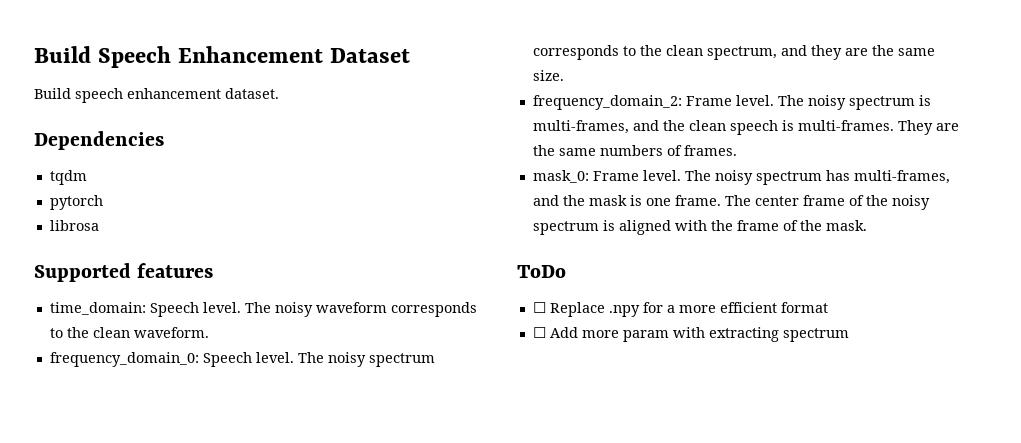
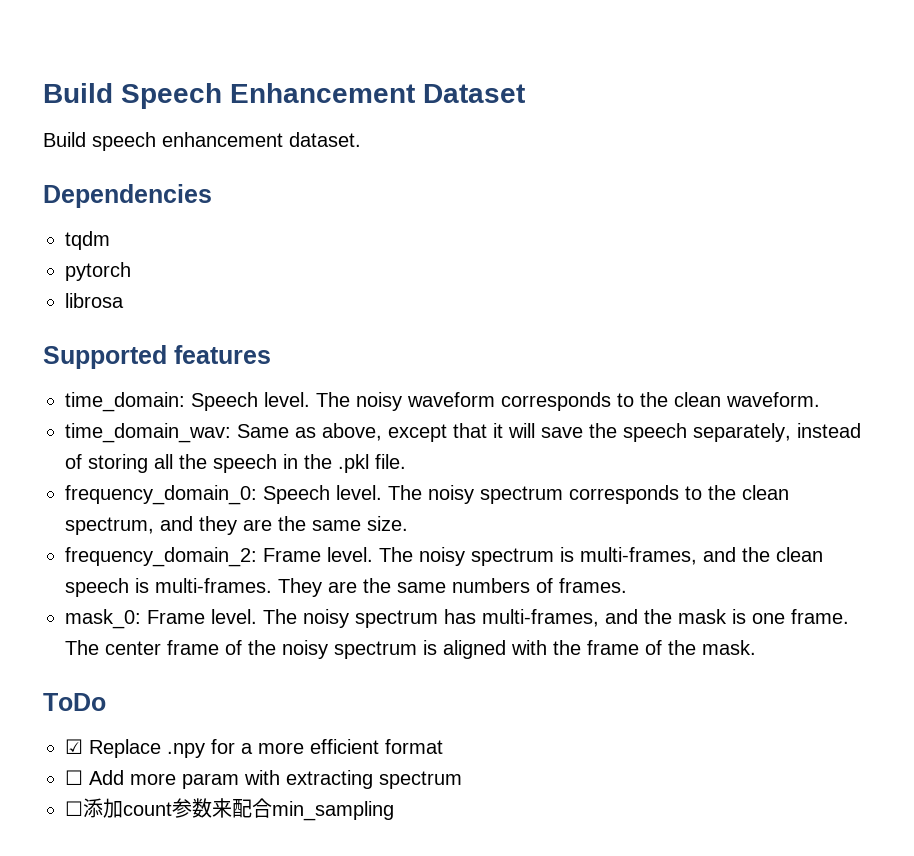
+ time_domain_wav: Same as above, except that it will save the speech separately, instead of storing all the speech in the .pkl file.
- ☐ Replace .npy for a more efficient format
+ ☑ Replace .npy for a more efficient format
+ ☐添加count参数来配合min_sampling

